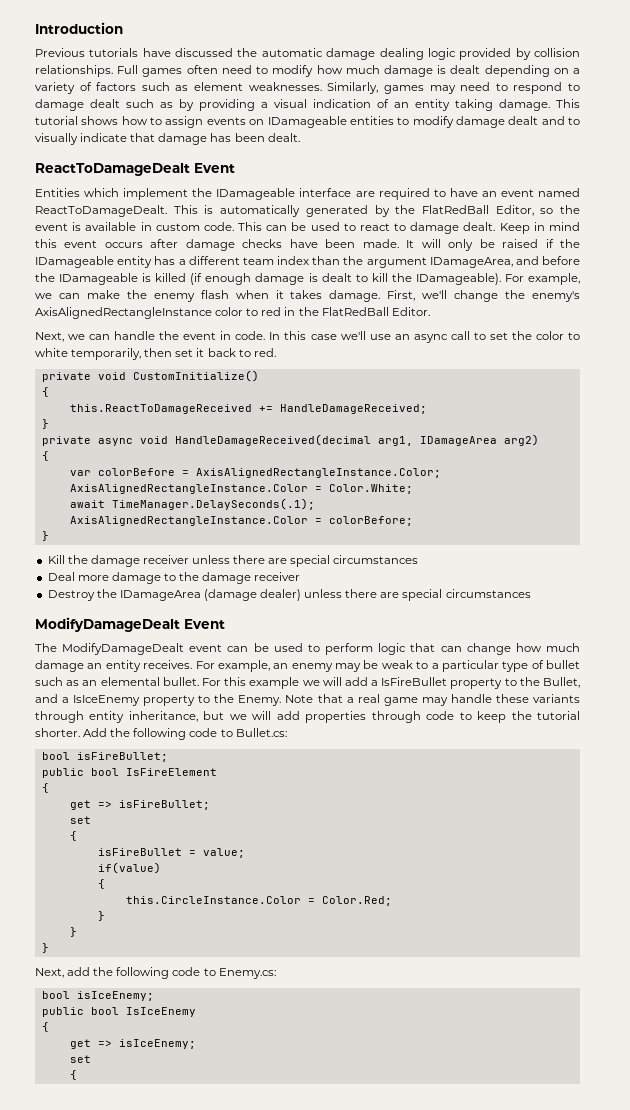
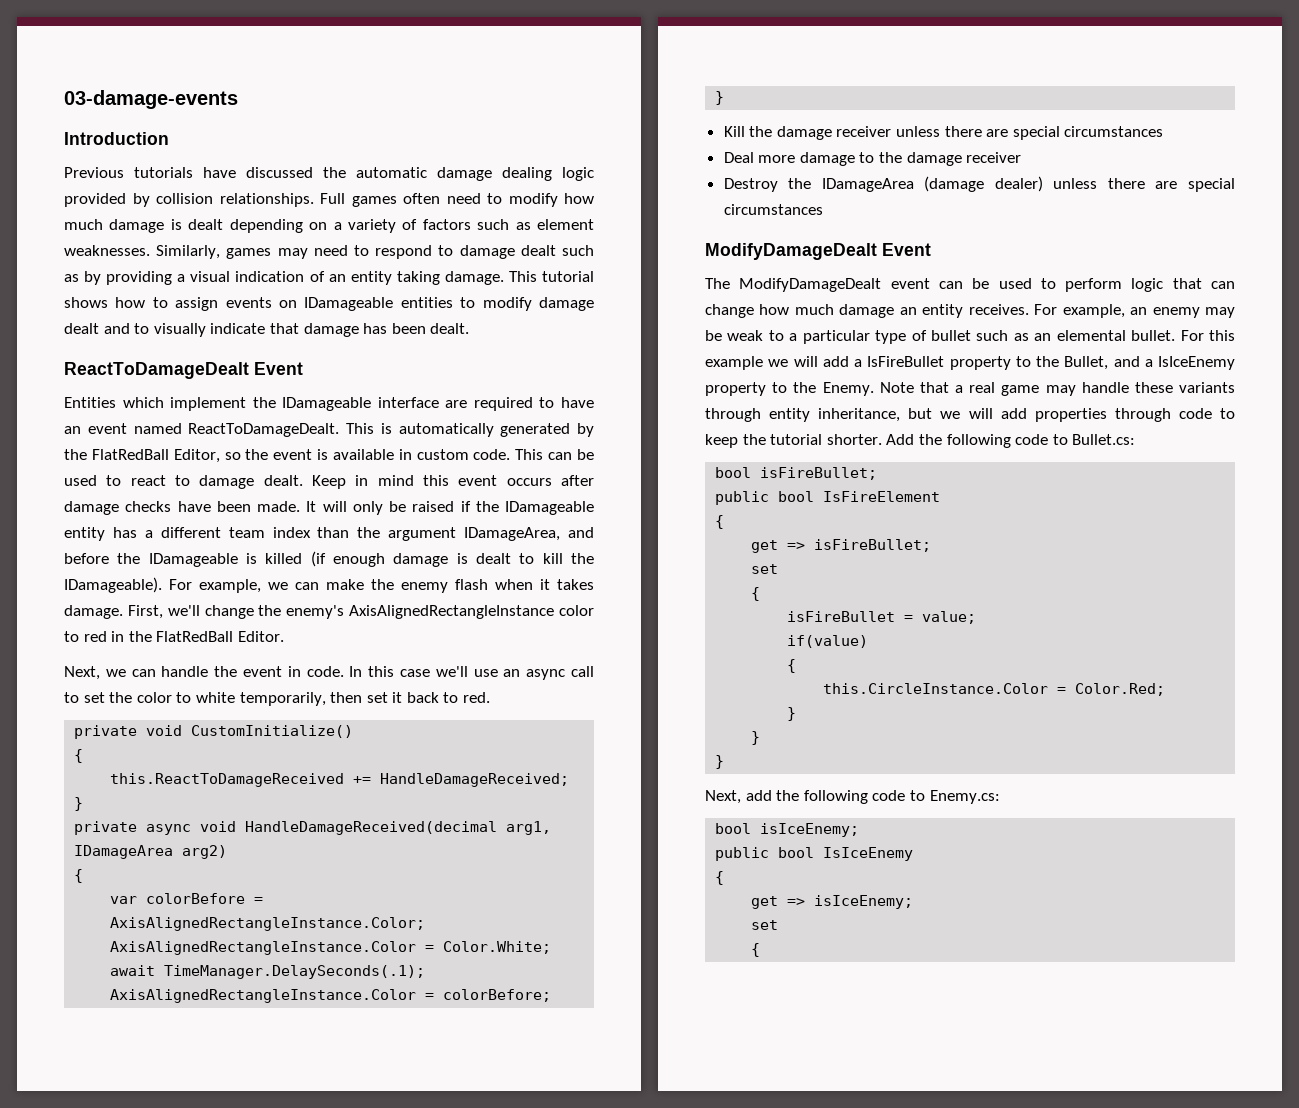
+ 03-damage-events

